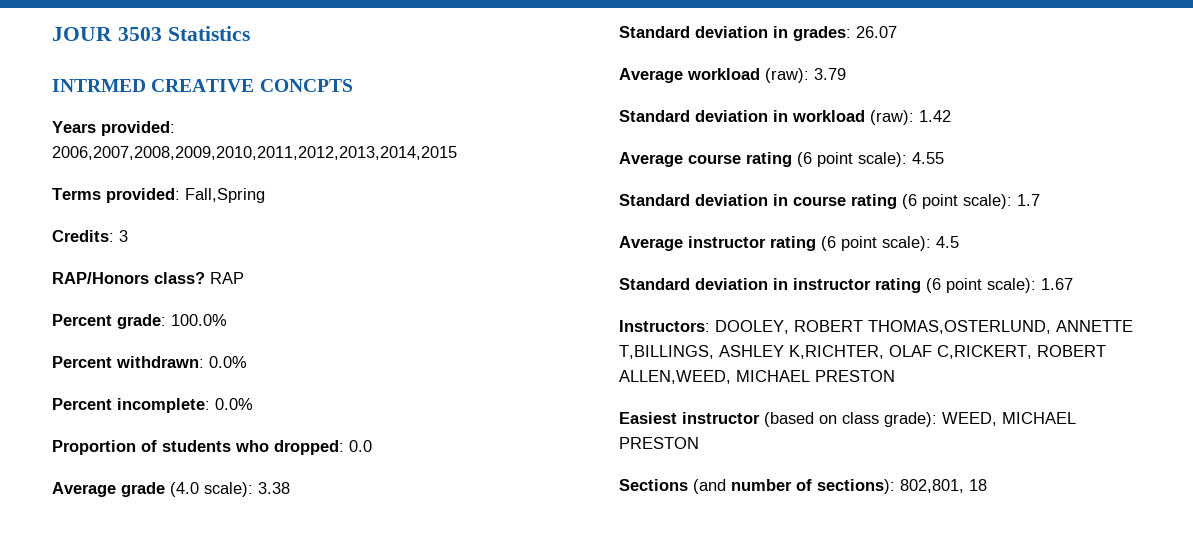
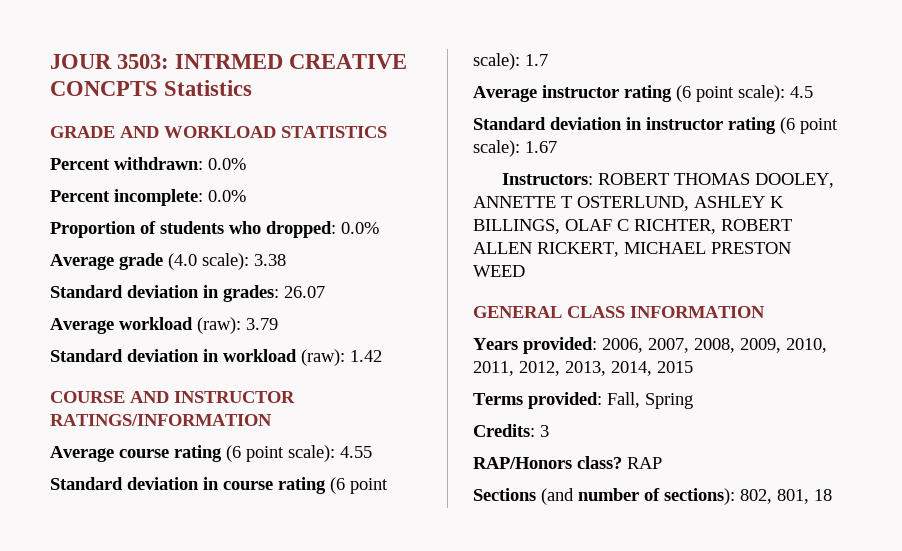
- JOUR 3503 Statistics
- INTRMED CREATIVE CONCPTS
- Years provided: 2006,2007,2008,2009,2010,2011,2012,2013,2014,2015
- Terms provided: Fall,Spring
- Credits: 3
- RAP/Honors class? RAP
- Percent grade: 100.0%
+ JOUR 3503: INTRMED CREATIVE CONCPTS Statistics
+ GRADE AND WORKLOAD STATISTICS
- Proportion of students who dropped: 0.0
+ Proportion of students who dropped: 0.0%
+ COURSE AND INSTRUCTOR RATINGS/INFORMATION
- Instructors: DOOLEY, ROBERT THOMAS,OSTERLUND, ANNETTE T,BILLINGS, ASHLEY K,RICHTER, OLAF C,RICKERT, ROBERT ALLEN,WEED, MICHAEL PRESTON
- Easiest instructor (based on class grade): WEED, MICHAEL PRESTON
+ Instructors: ROBERT THOMAS DOOLEY, ANNETTE T OSTERLUND, ASHLEY K BILLINGS, OLAF C RICHTER, ROBERT ALLEN RICKERT, MICHAEL PRESTON WEED
+ GENERAL CLASS INFORMATION
+ Years provided: 2006, 2007, 2008, 2009, 2010, 2011, 2012, 2013, 2014, 2015
+ Terms provided: Fall, Spring
+ Credits: 3
+ RAP/Honors class? RAP
- Sections (and number of sections): 802,801, 18
+ Sections (and number of sections): 802, 801, 18

